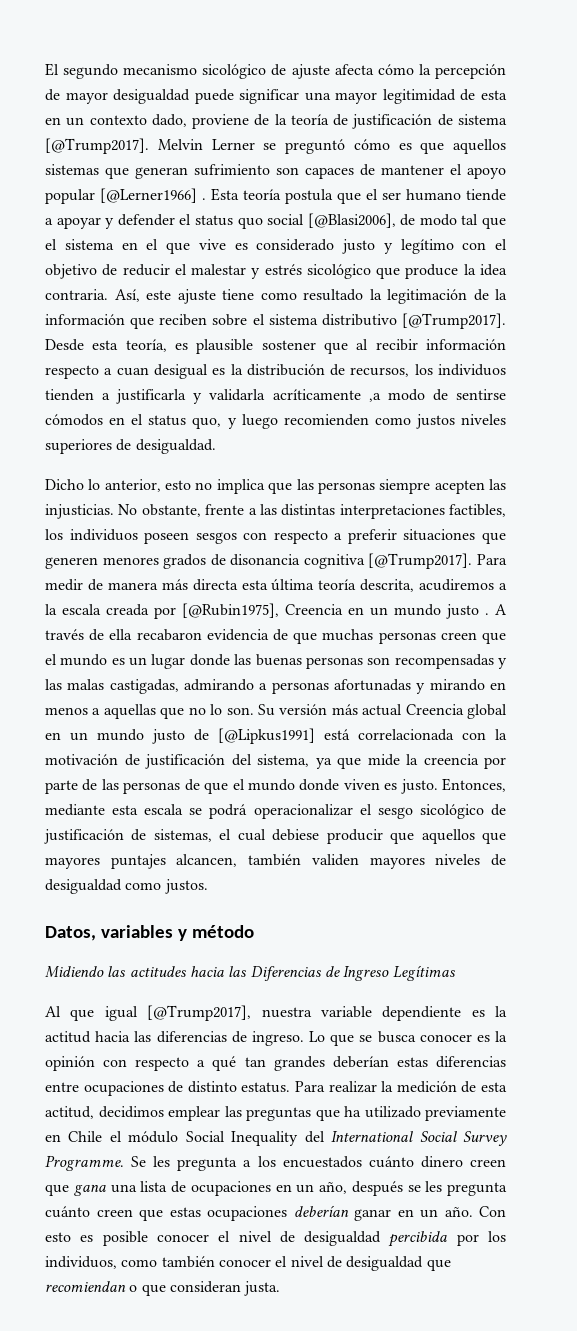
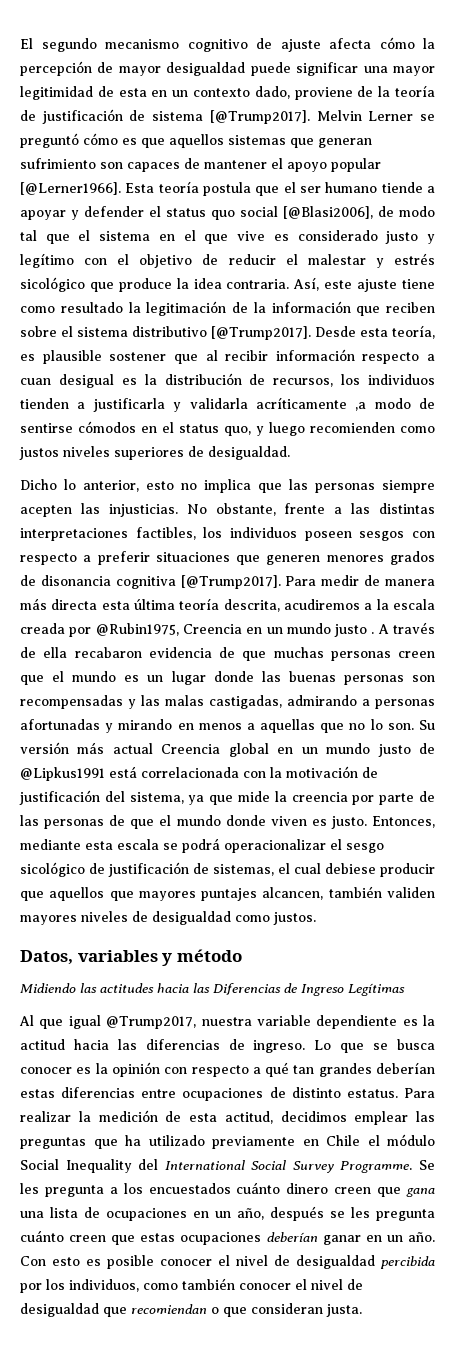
- El segundo mecanismo sicológico de ajuste afecta cómo la percepción de mayor desigualdad puede significar una mayor legitimidad de esta en un contexto dado, proviene de la teoría de justificación de sistema [@Trump2017].
+ El segundo mecanismo cognitivo de ajuste afecta cómo la percepción de mayor desigualdad puede significar una mayor legitimidad de esta en un contexto dado, proviene de la teoría de justificación de sistema [@Trump2017].
- Melvin Lerner se preguntó cómo es que aquellos sistemas que generan sufrimiento son capaces de mantener el apoyo popular [@Lerner1966] .
+ Melvin Lerner se preguntó cómo es que aquellos sistemas que generan sufrimiento son capaces de mantener el apoyo popular [@Lerner1966].
- Para medir de manera más directa esta última teoría descrita, acudiremos a la escala creada por [@Rubin1975], Creencia en un mundo justo .
+ Para medir de manera más directa esta última teoría descrita, acudiremos a la escala creada por @Rubin1975, Creencia en un mundo justo .
- Su versión más actual Creencia global en un mundo justo de [@Lipkus1991] está correlacionada con la motivación de justificación del sistema, ya que mide la creencia por parte de las personas de que el mundo donde viven es justo.
+ Su versión más actual Creencia global en un mundo justo de @Lipkus1991 está correlacionada con la motivación de justificación del sistema, ya que mide la creencia por parte de las personas de que el mundo donde viven es justo.
- Al que igual [@Trump2017], nuestra variable dependiente es la actitud hacia las diferencias de ingreso.
+ Al que igual @Trump2017, nuestra variable dependiente es la actitud hacia las diferencias de ingreso.

